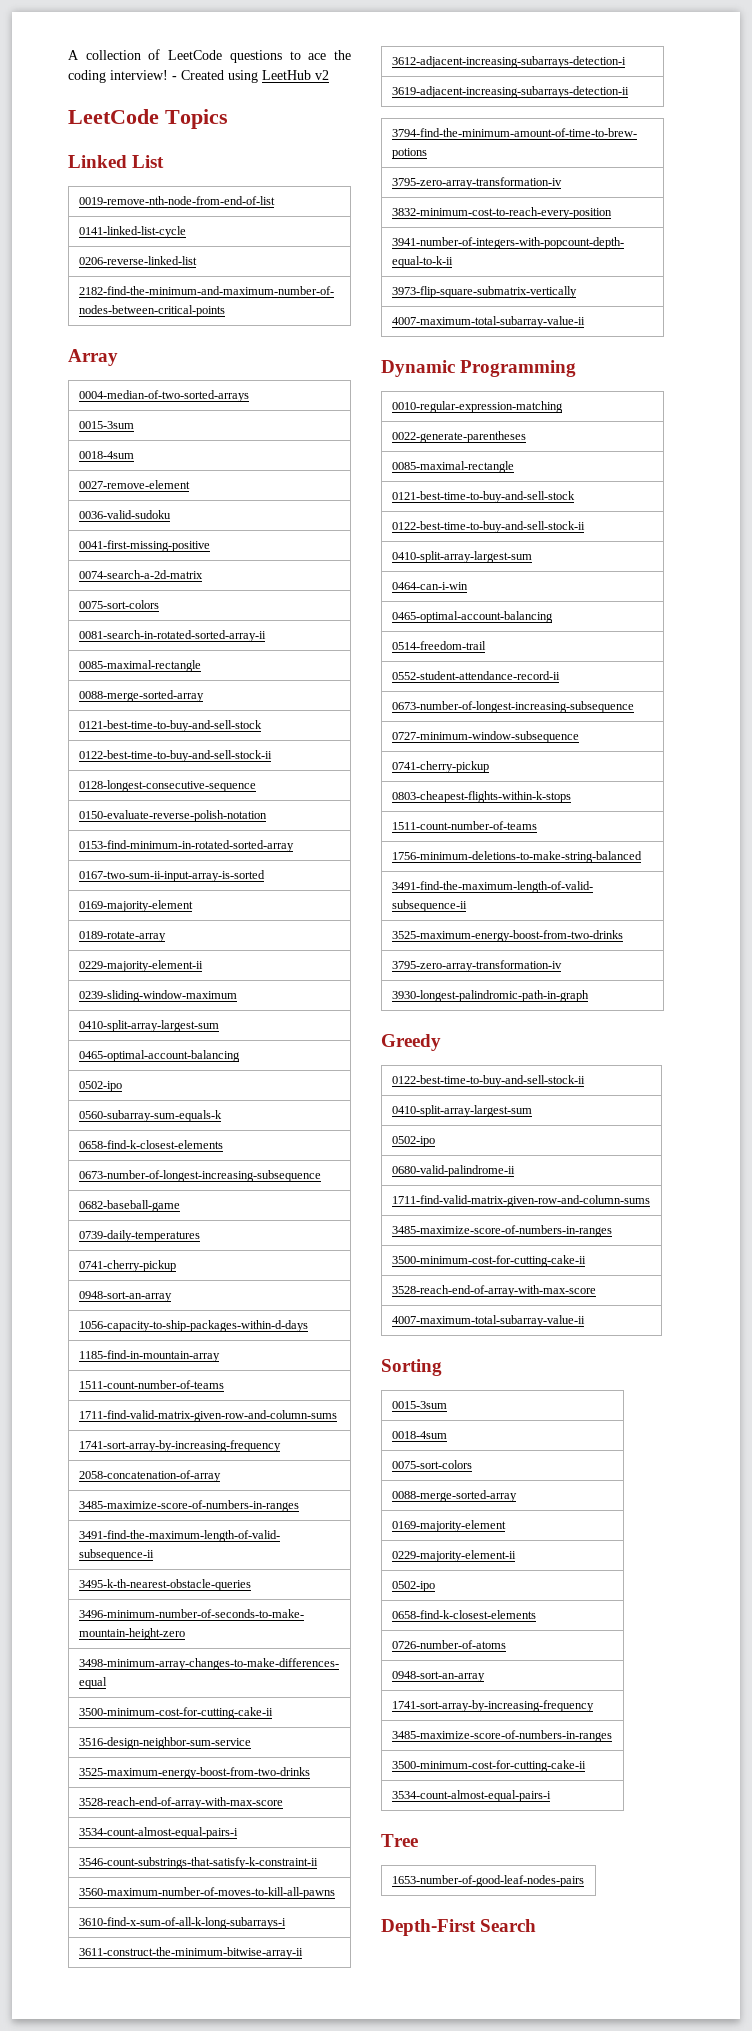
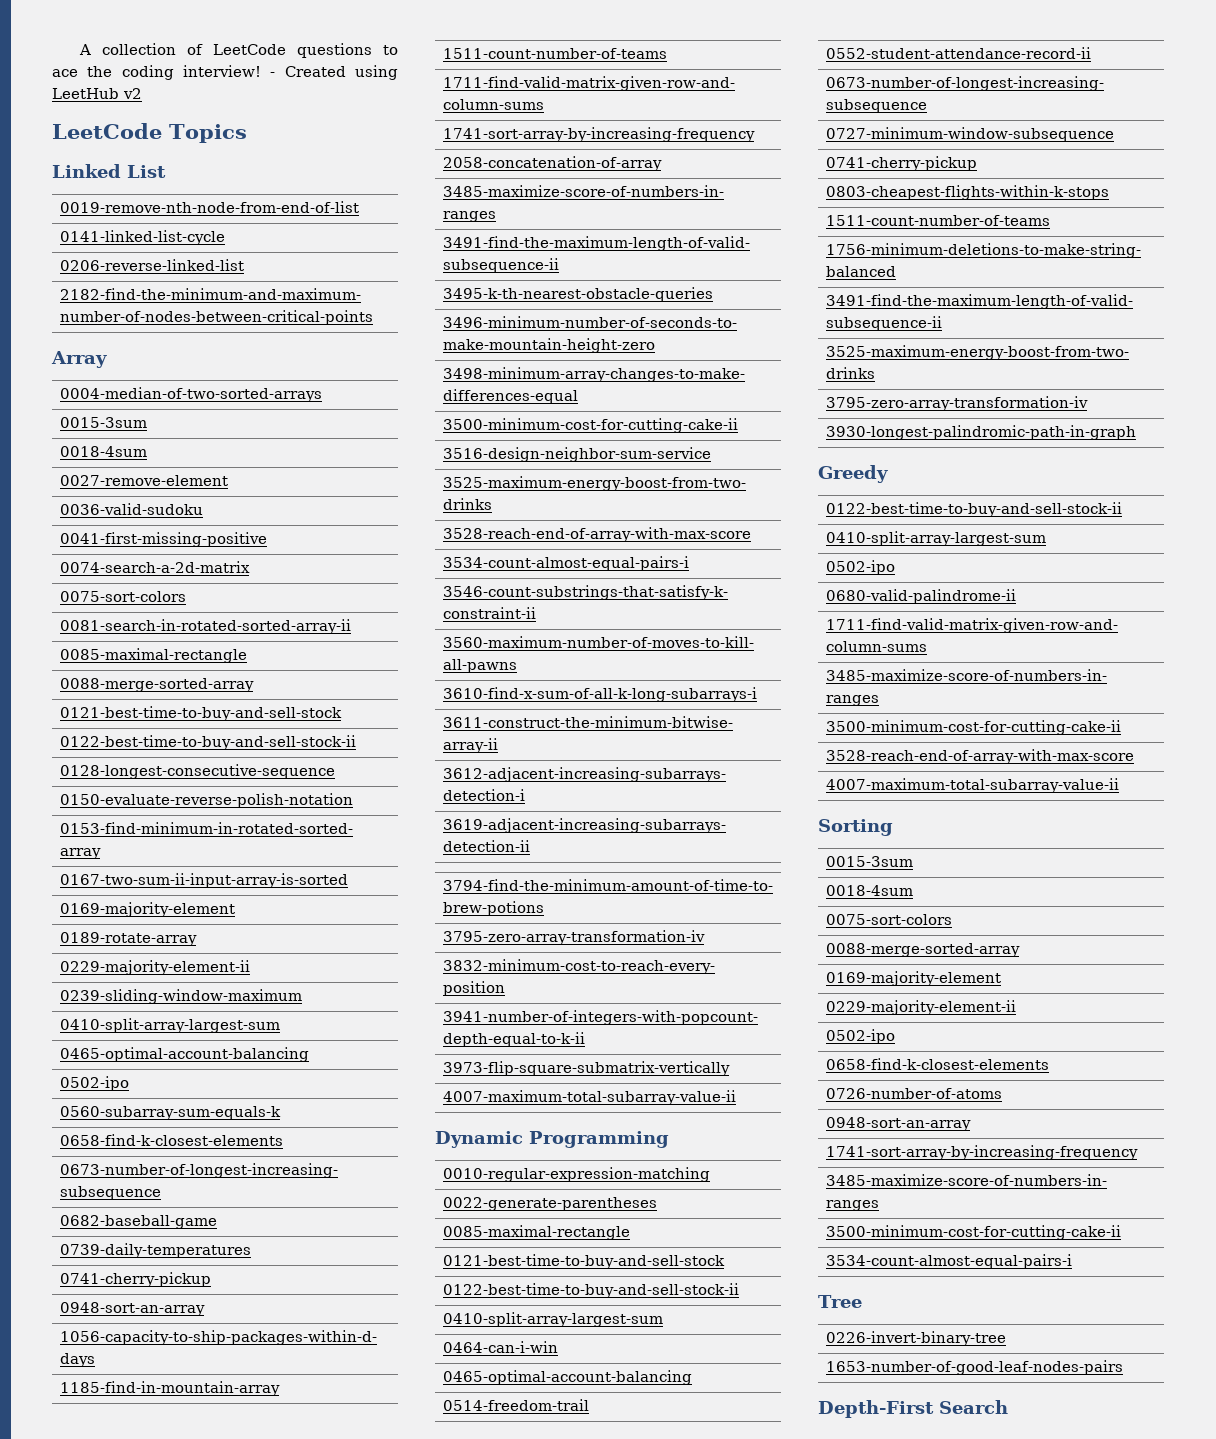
+ 0226-invert-binary-tree

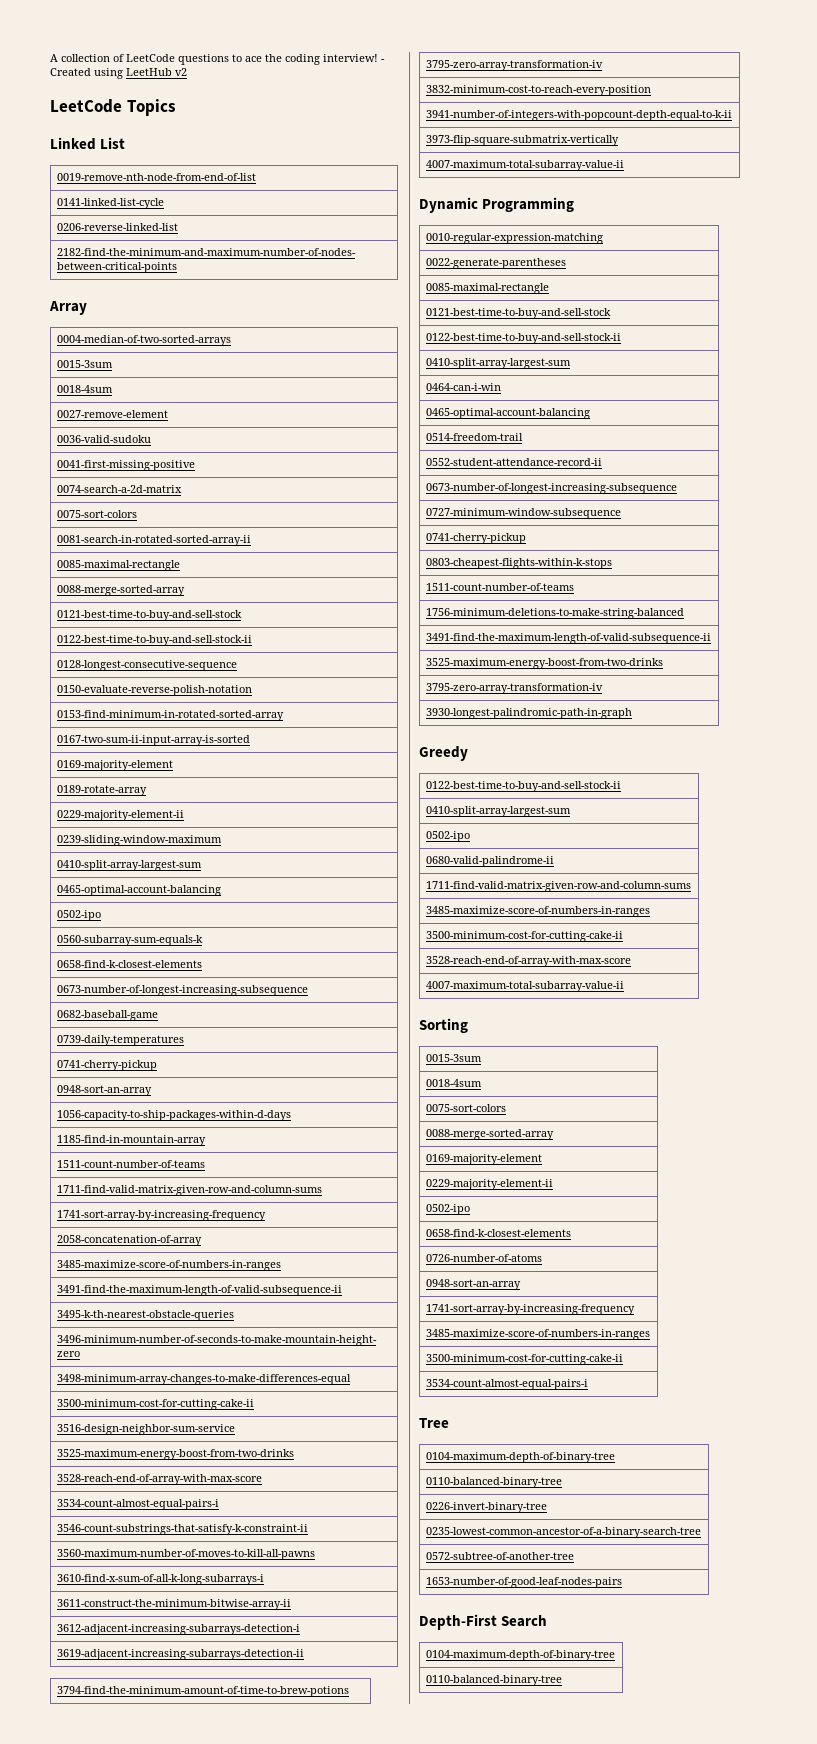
  Tree
+ 0104-maximum-depth-of-binary-tree
+ 0110-balanced-binary-tree
+ 0235-lowest-common-ancestor-of-a-binary-search-tree
+ 0572-subtree-of-another-tree
  Depth-First Search
+ 0104-maximum-depth-of-binary-tree
+ 0110-balanced-binary-tree

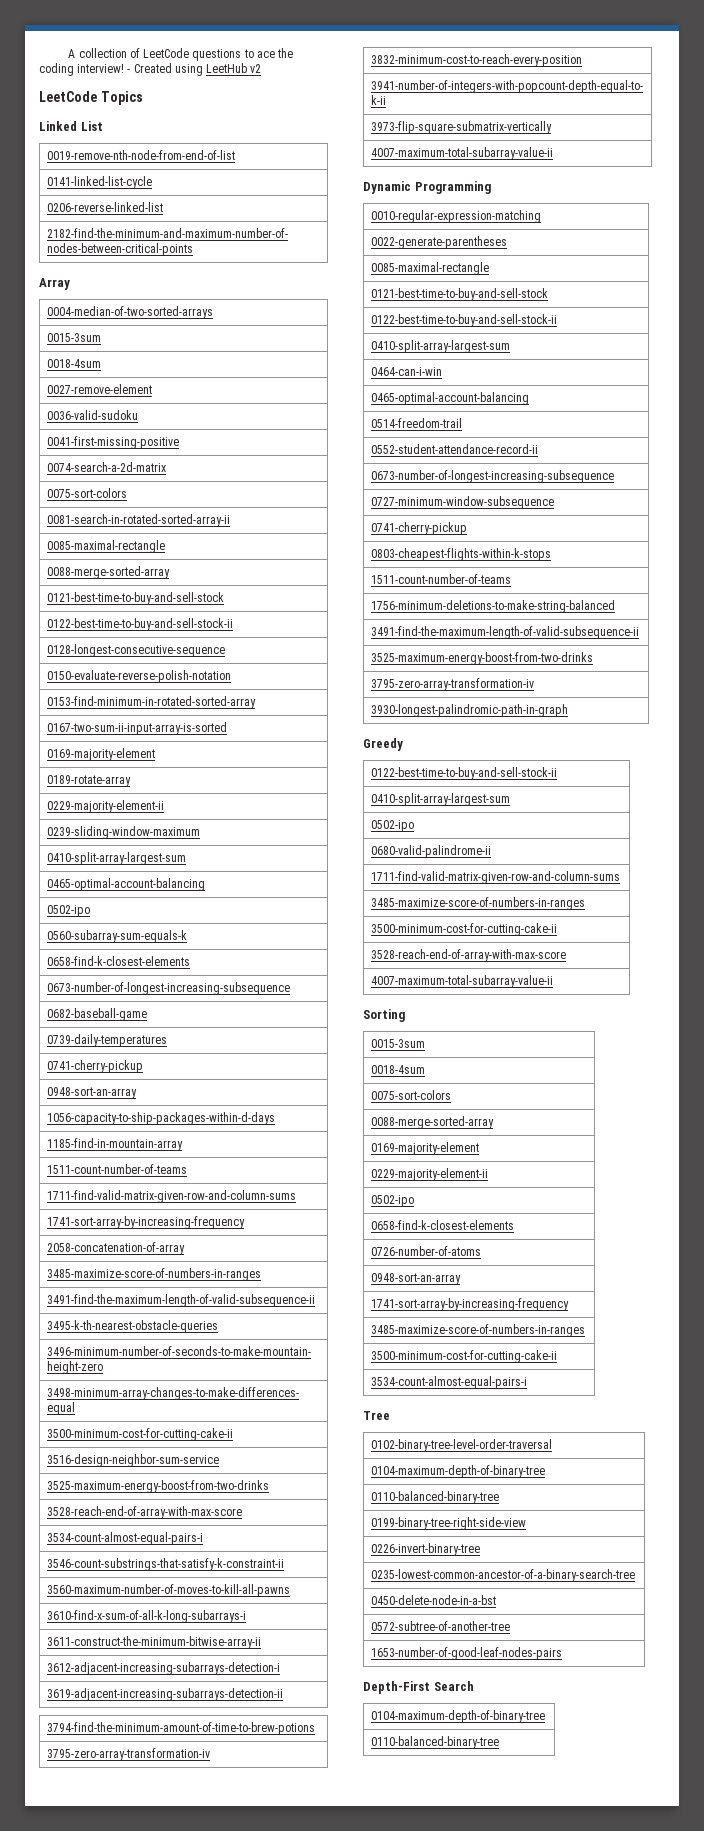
  Tree
+ 0102-binary-tree-level-order-traversal
  0104-maximum-depth-of-binary-tree
  0110-balanced-binary-tree
+ 0199-binary-tree-right-side-view
+ 0450-delete-node-in-a-bst

